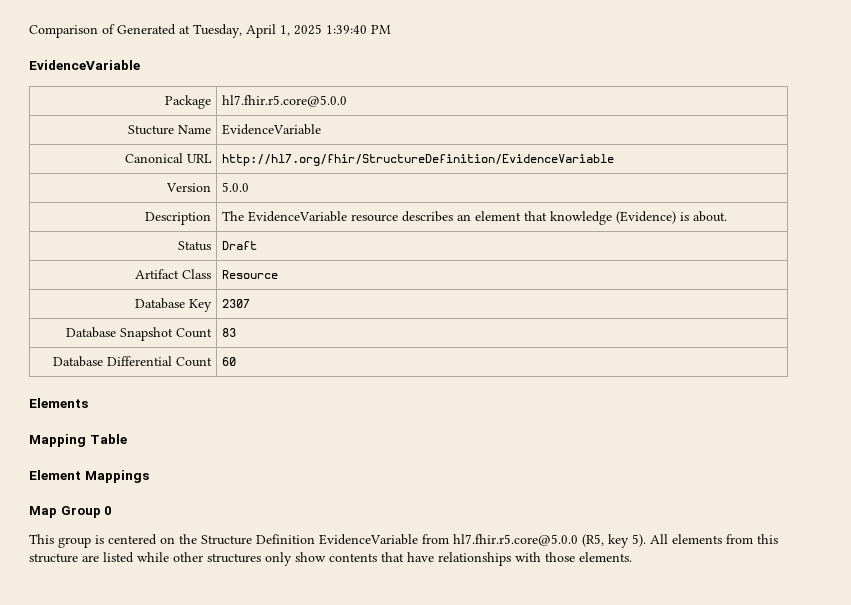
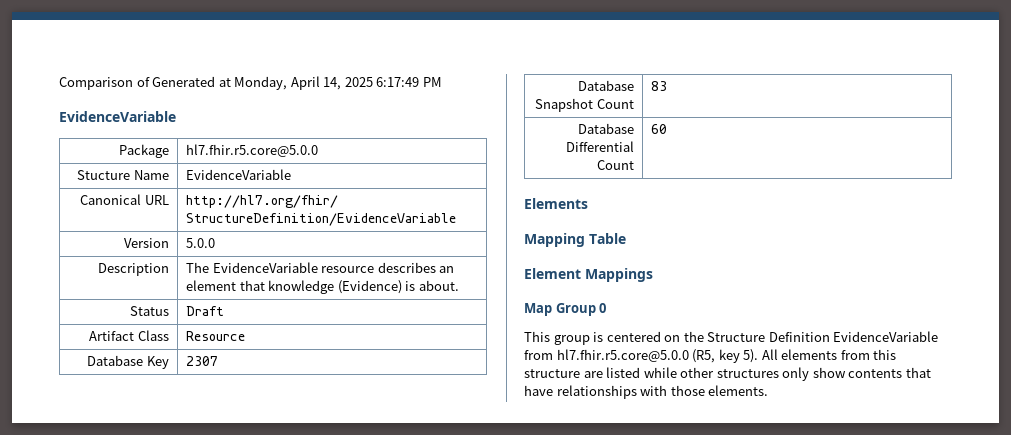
- Comparison of Generated at Tuesday, April 1, 2025 1:39:40 PM
+ Comparison of Generated at Monday, April 14, 2025 6:17:49 PM

